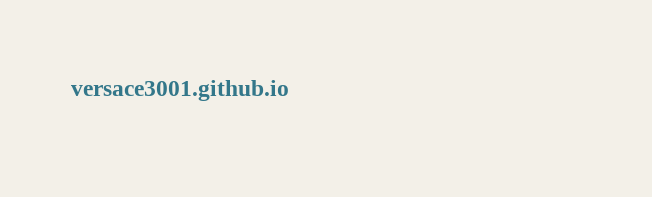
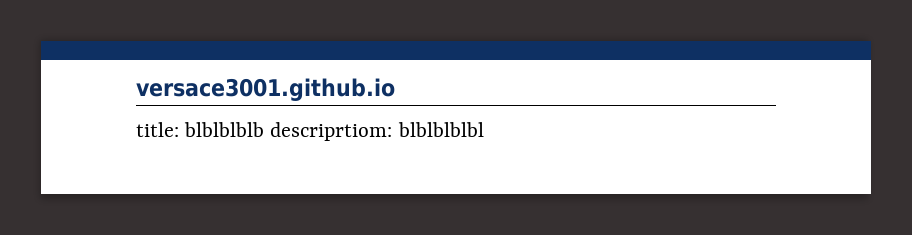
+ title: blblblblb descriprtiom: blblblblbl

